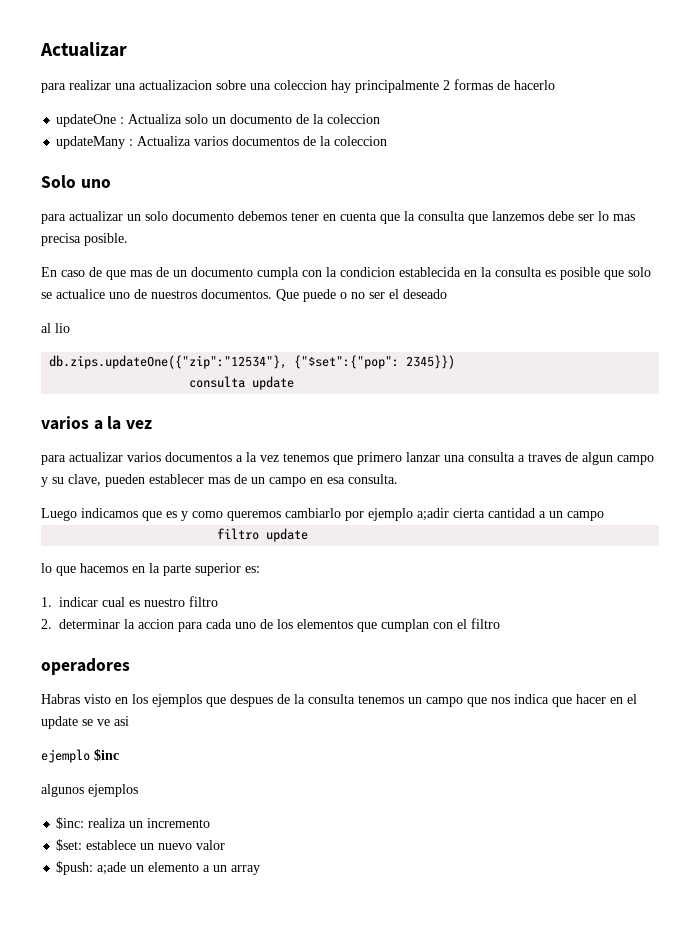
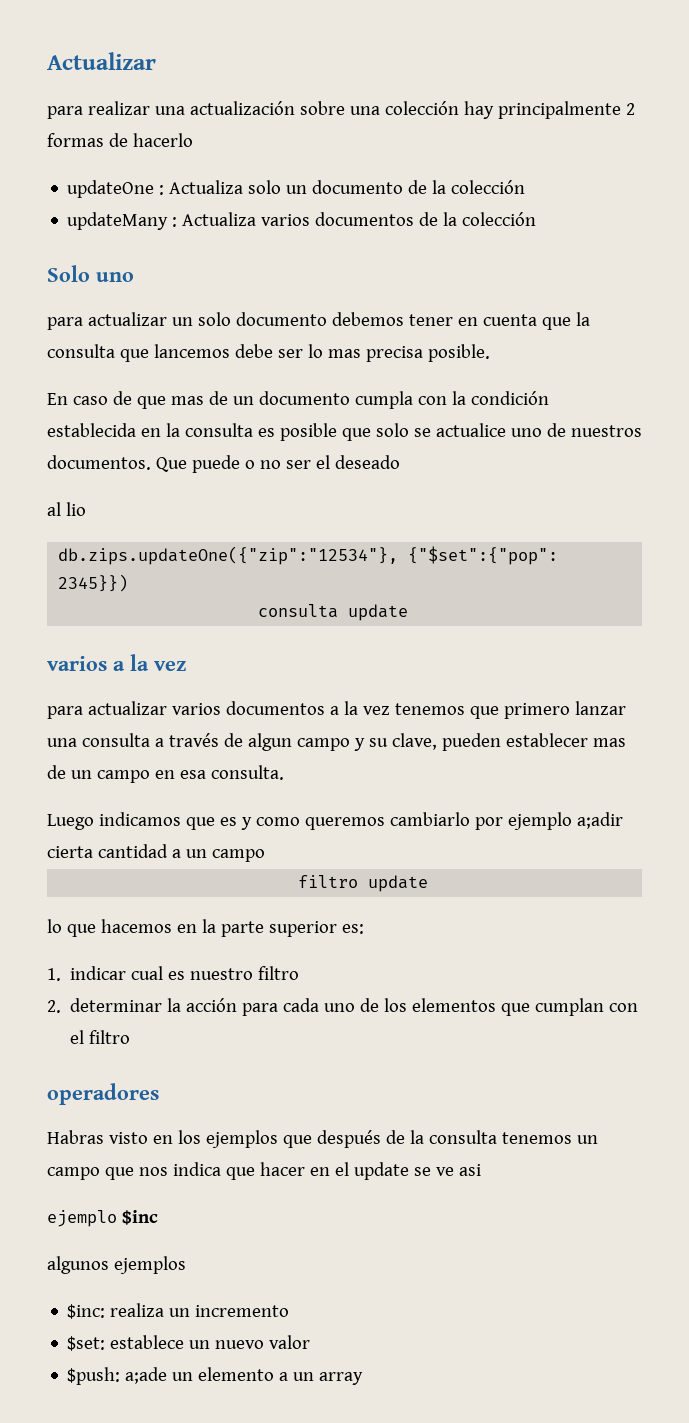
- para realizar una actualizacion sobre una coleccion hay principalmente 2 formas de hacerlo
+ para realizar una actualización sobre una colección hay principalmente 2 formas de hacerlo
- updateOne : Actualiza solo un documento de la coleccion
+ updateOne : Actualiza solo un documento de la colección
- updateMany : Actualiza varios documentos de la coleccion
+ updateMany : Actualiza varios documentos de la colección
- para actualizar un solo documento debemos tener en cuenta que la consulta que lanzemos debe ser lo mas precisa posible.
+ para actualizar un solo documento debemos tener en cuenta que la consulta que lancemos debe ser lo mas precisa posible.
- En caso de que mas de un documento cumpla con la condicion establecida en la consulta es posible que solo se actualice uno de nuestros documentos.
+ En caso de que mas de un documento cumpla con la condición establecida en la consulta es posible que solo se actualice uno de nuestros documentos.
- para actualizar varios documentos a la vez tenemos que primero lanzar una consulta a traves de algun campo y su clave, pueden establecer mas de un campo en esa consulta.
+ para actualizar varios documentos a la vez tenemos que primero lanzar una consulta a través de algun campo y su clave, pueden establecer mas de un campo en esa consulta.
- 2. determinar la accion para cada uno de los elementos que cumplan con el filtro
+ 2. determinar la acción para cada uno de los elementos que cumplan con el filtro
- Habras visto en los ejemplos que despues de la consulta tenemos un campo que nos indica que hacer en el update se ve asi
+ Habras visto en los ejemplos que después de la consulta tenemos un campo que nos indica que hacer en el update se ve asi

